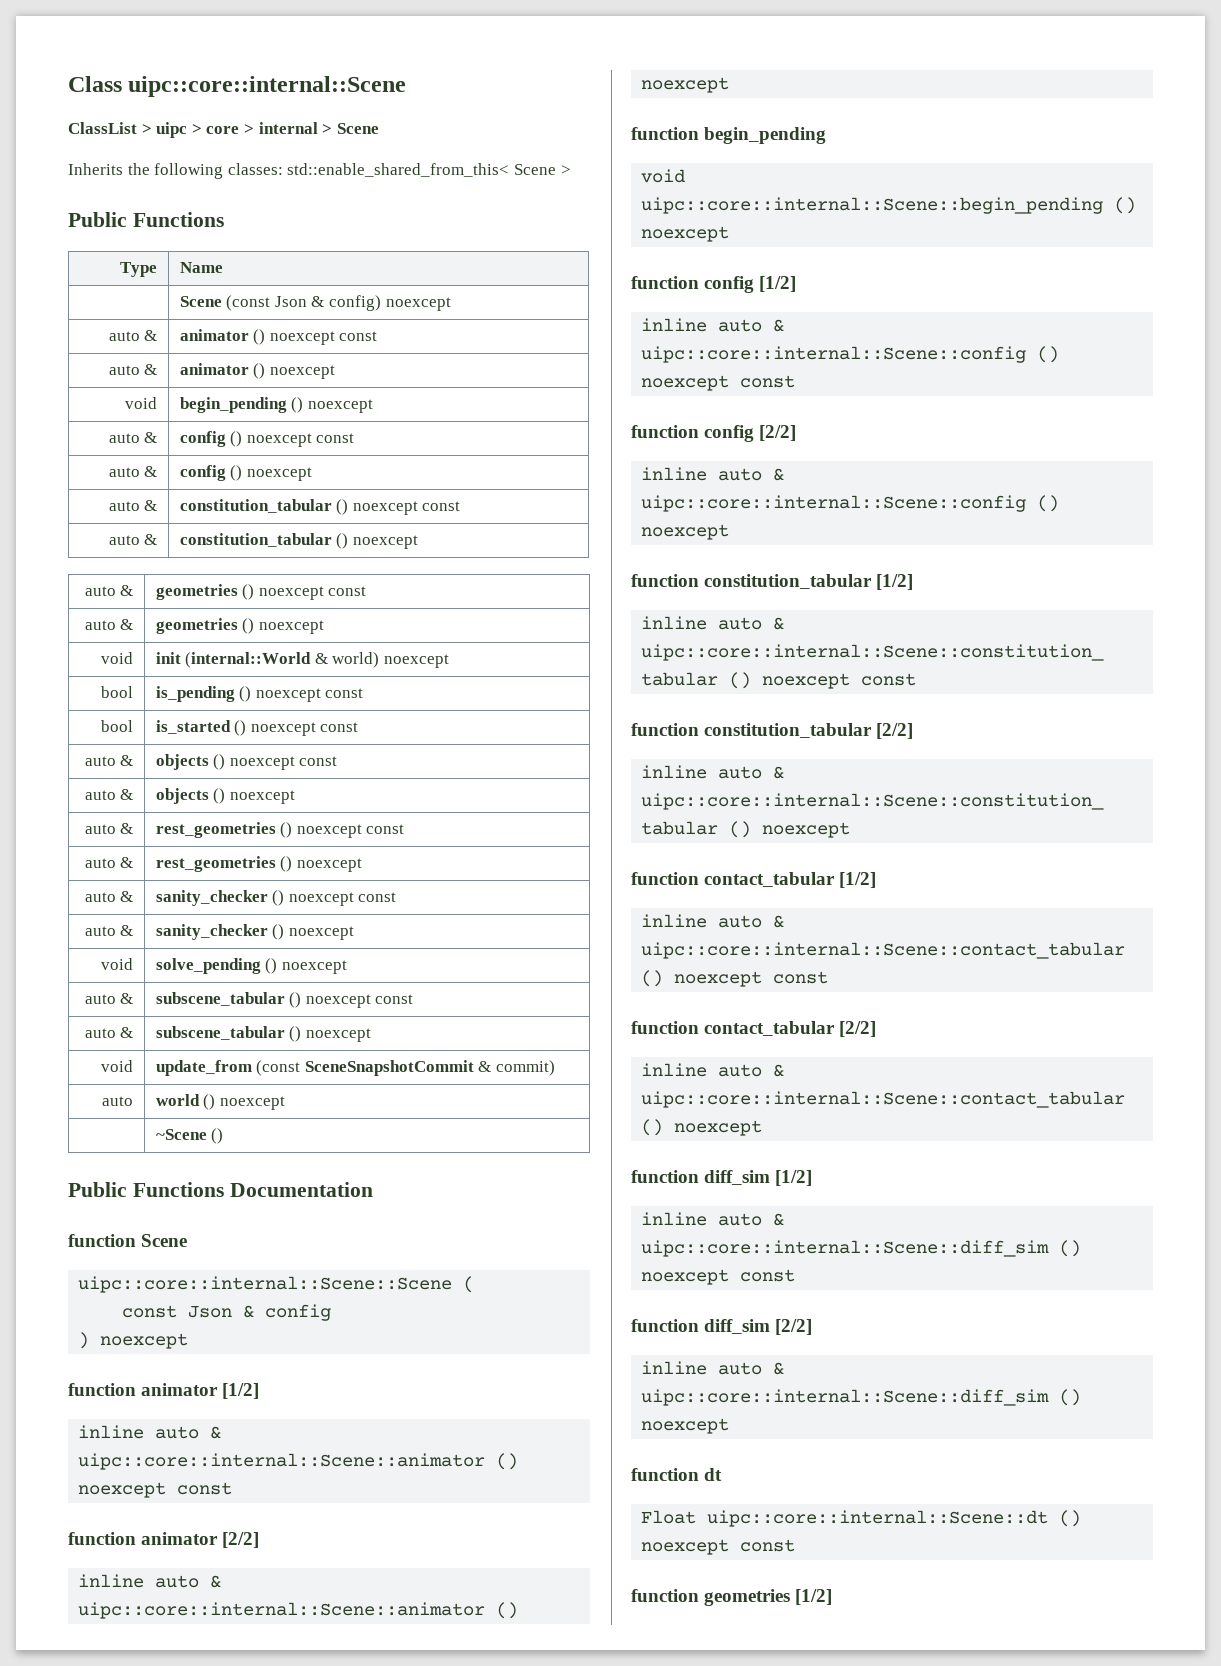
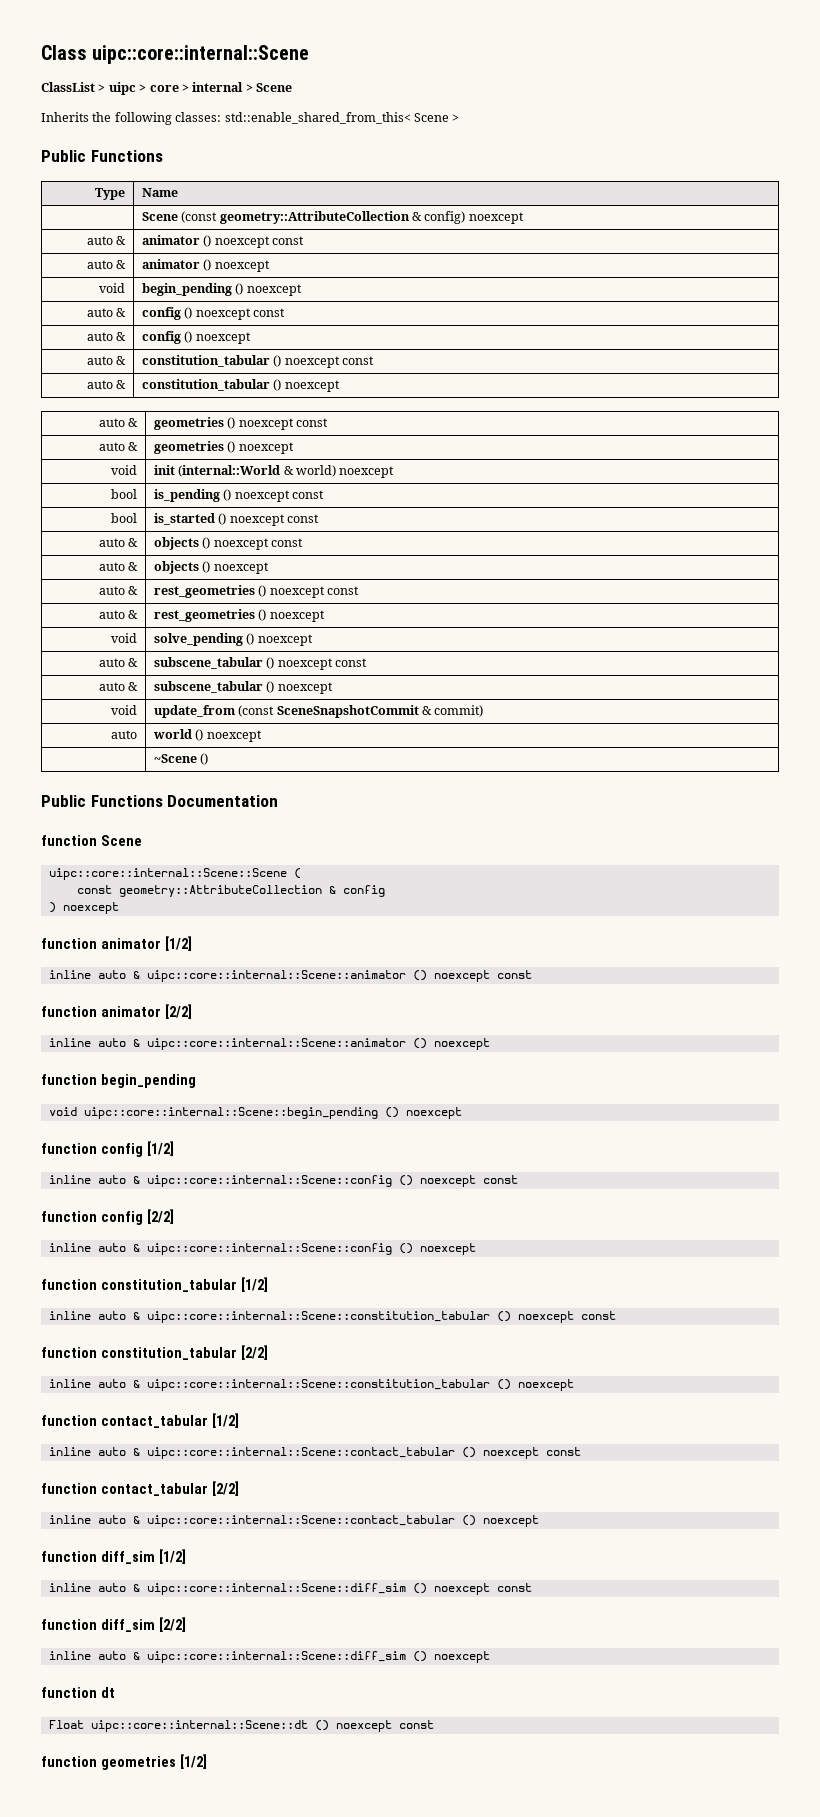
- | Scene (const Json & config) noexcept
+ | Scene (const geometry::AttributeCollection & config) noexcept
- auto & | sanity_checker () noexcept const
- auto & | sanity_checker () noexcept
- const Json & config
+ const geometry::AttributeCollection & config

